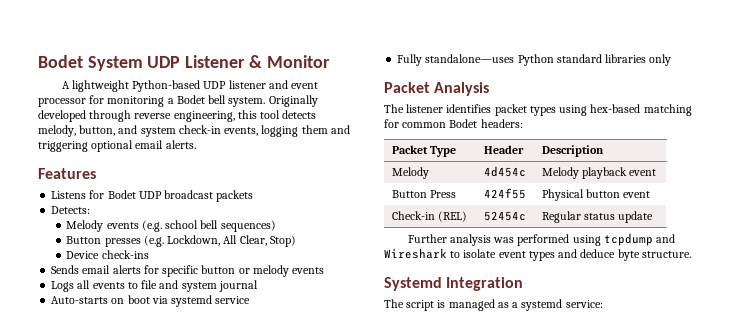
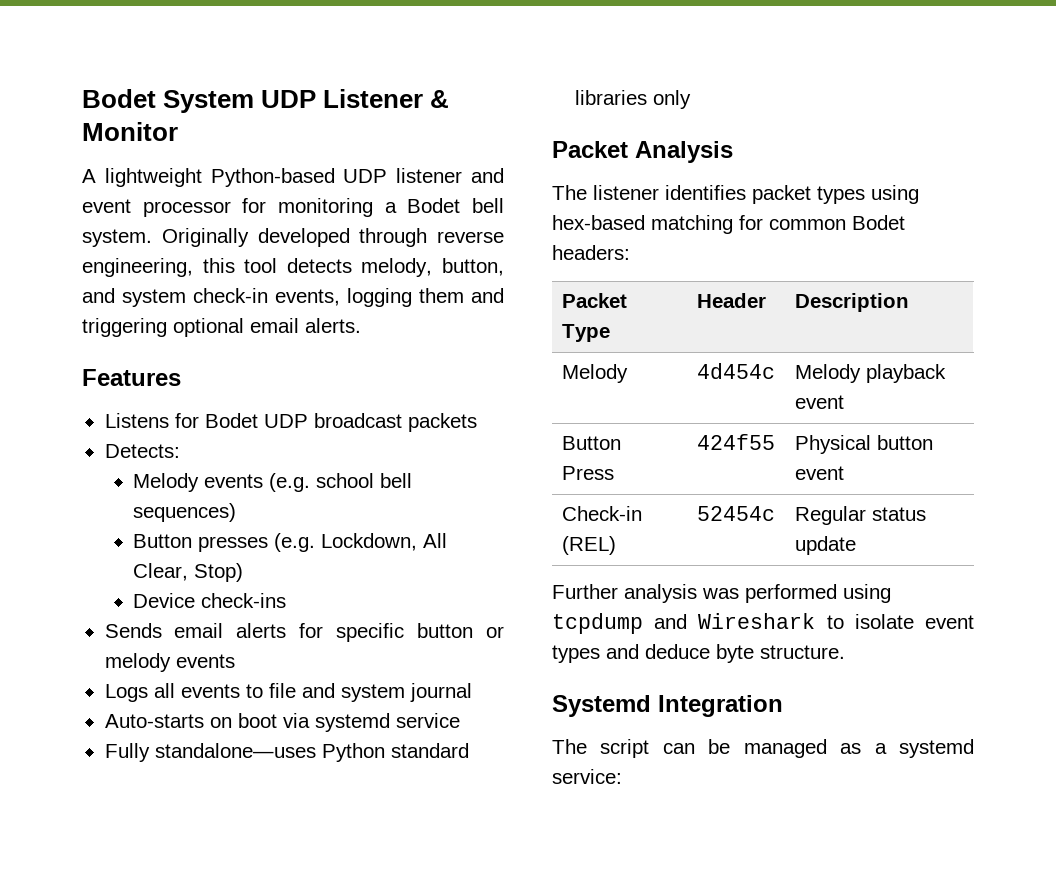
- The script is managed as a systemd service:
+ The script can be managed as a systemd service:

